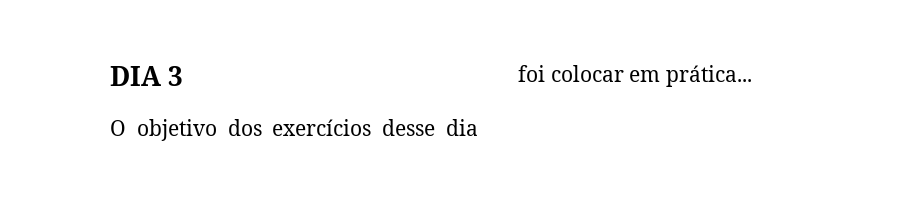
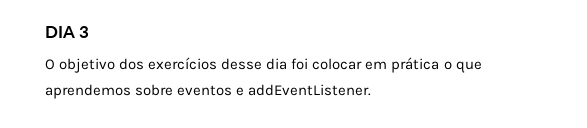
- O objetivo dos exercícios desse dia foi colocar em prática...
+ O objetivo dos exercícios desse dia foi colocar em prática o que aprendemos sobre eventos e addEventListener.

